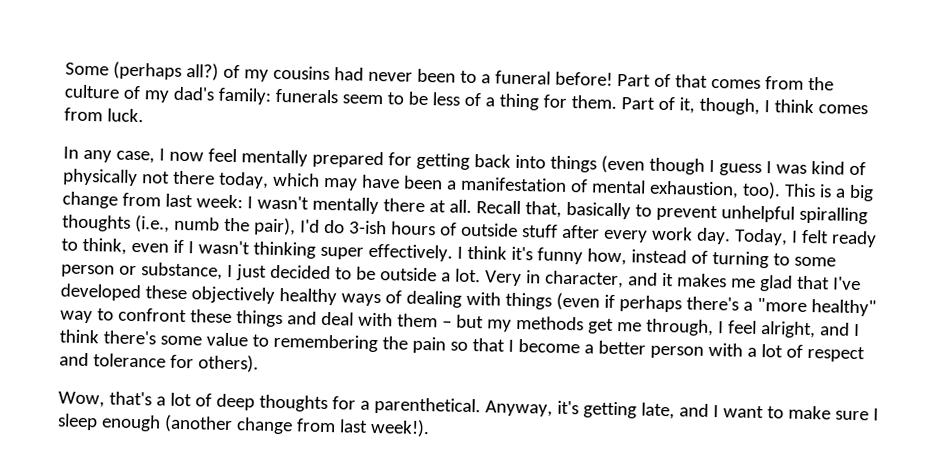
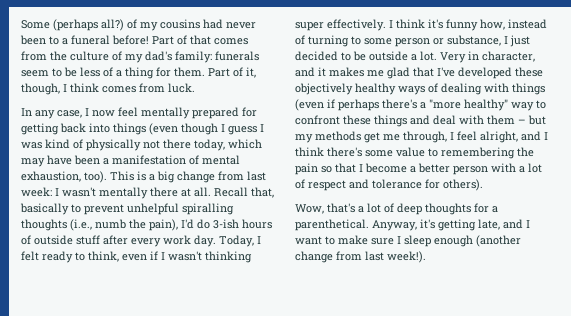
- Recall that, basically to prevent unhelpful spiralling thoughts (i.e., numb the pair), I'd do 3-ish hours of outside stuff after every work day.
+ Recall that, basically to prevent unhelpful spiralling thoughts (i.e., numb the pain), I'd do 3-ish hours of outside stuff after every work day.

